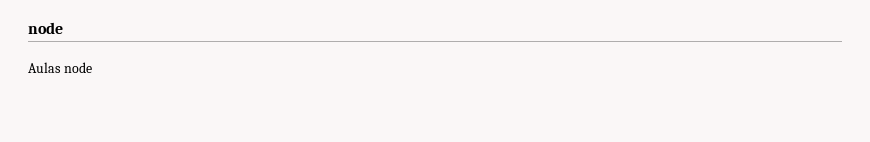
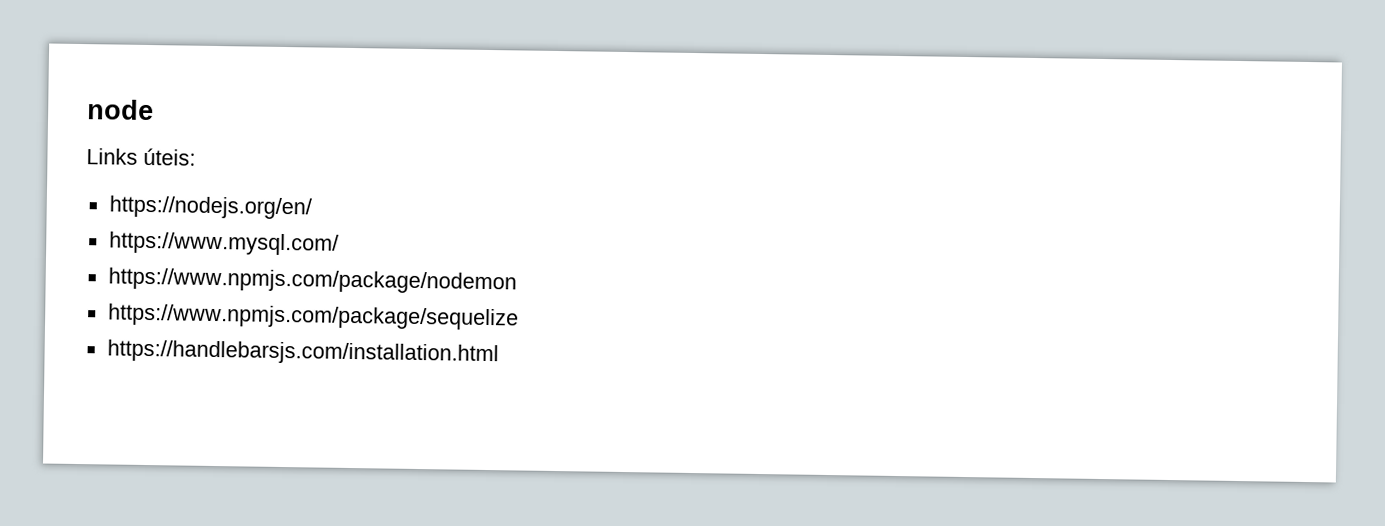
- Aulas node
+ Links úteis:
+ https://nodejs.org/en/
+ https://www.mysql.com/
+ https://www.npmjs.com/package/nodemon
+ https://www.npmjs.com/package/sequelize
+ https://handlebarsjs.com/installation.html

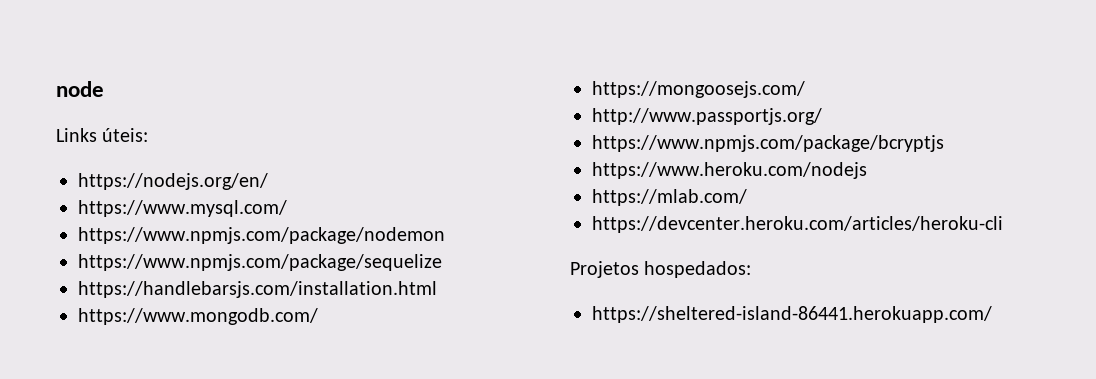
+ https://www.mongodb.com/
+ https://mongoosejs.com/
+ http://www.passportjs.org/
+ https://www.npmjs.com/package/bcryptjs
+ https://www.heroku.com/nodejs
+ https://mlab.com/
+ https://devcenter.heroku.com/articles/heroku-cli
+ Projetos hospedados:
+ https://sheltered-island-86441.herokuapp.com/

